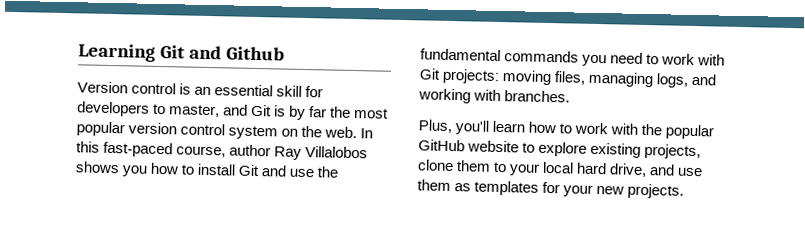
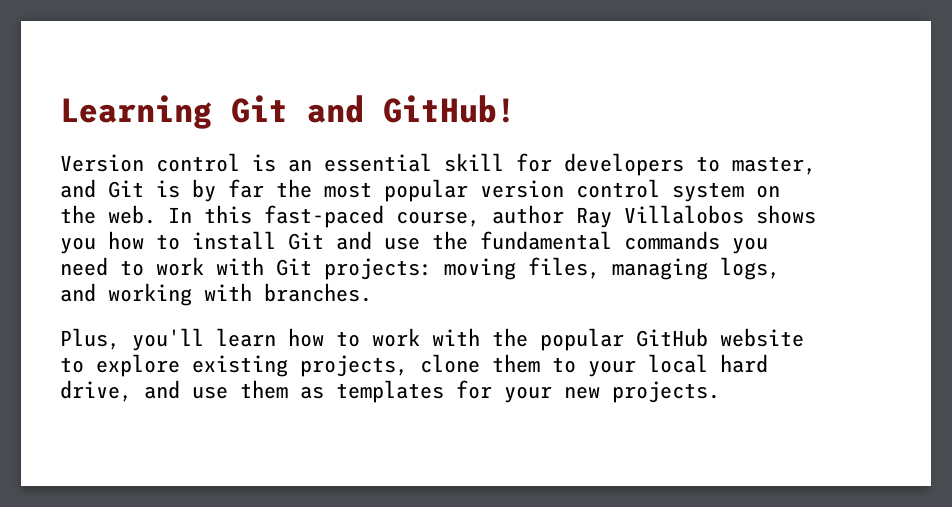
- Learning Git and Github
+ Learning Git and GitHub!

